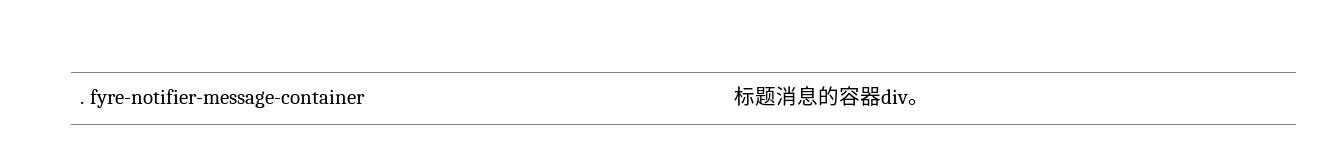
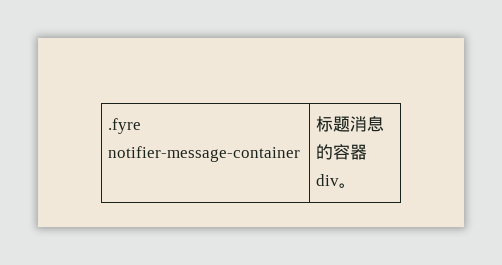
- . fyre-notifier-message-container | 标题消息的容器div。
+ .fyre notifier-message-container | 标题消息的容器div。

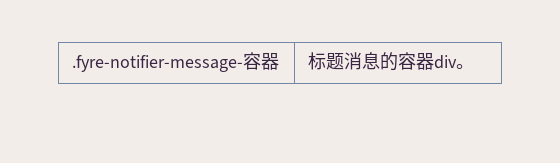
- .fyre notifier-message-container | 标题消息的容器div。
+ .fyre-notifier-message-容器 | 标题消息的容器div。

